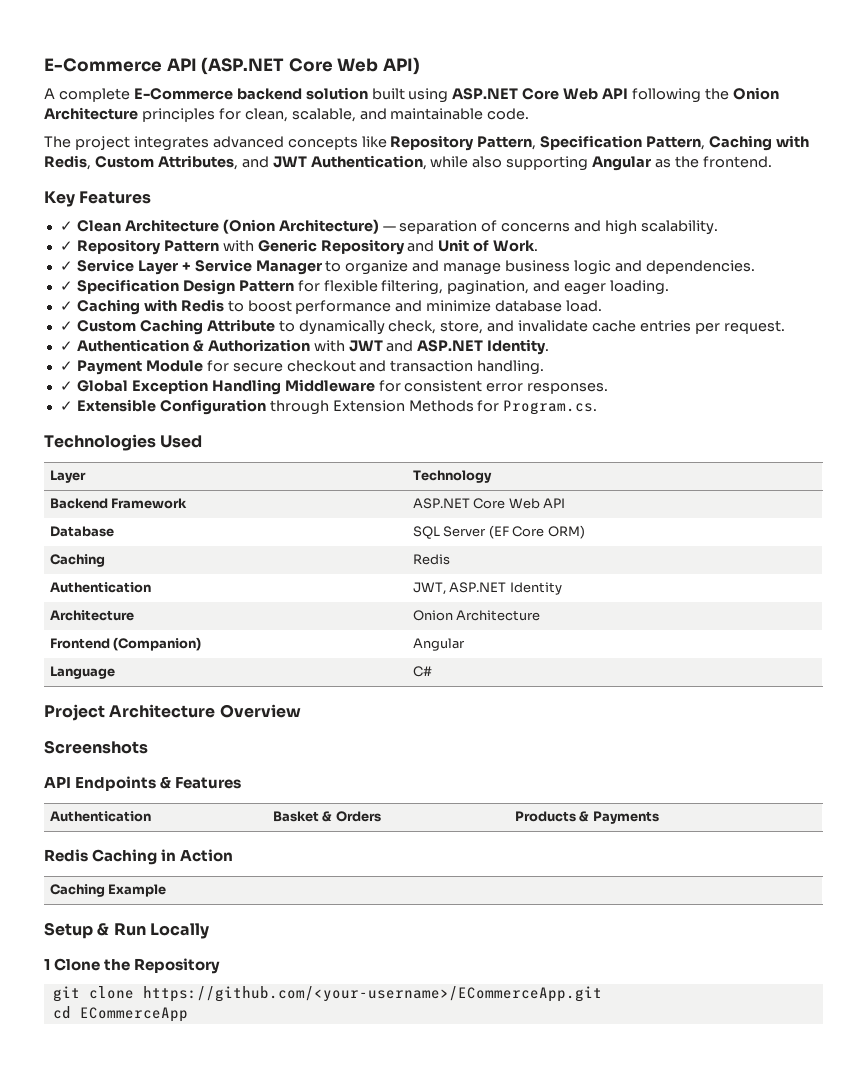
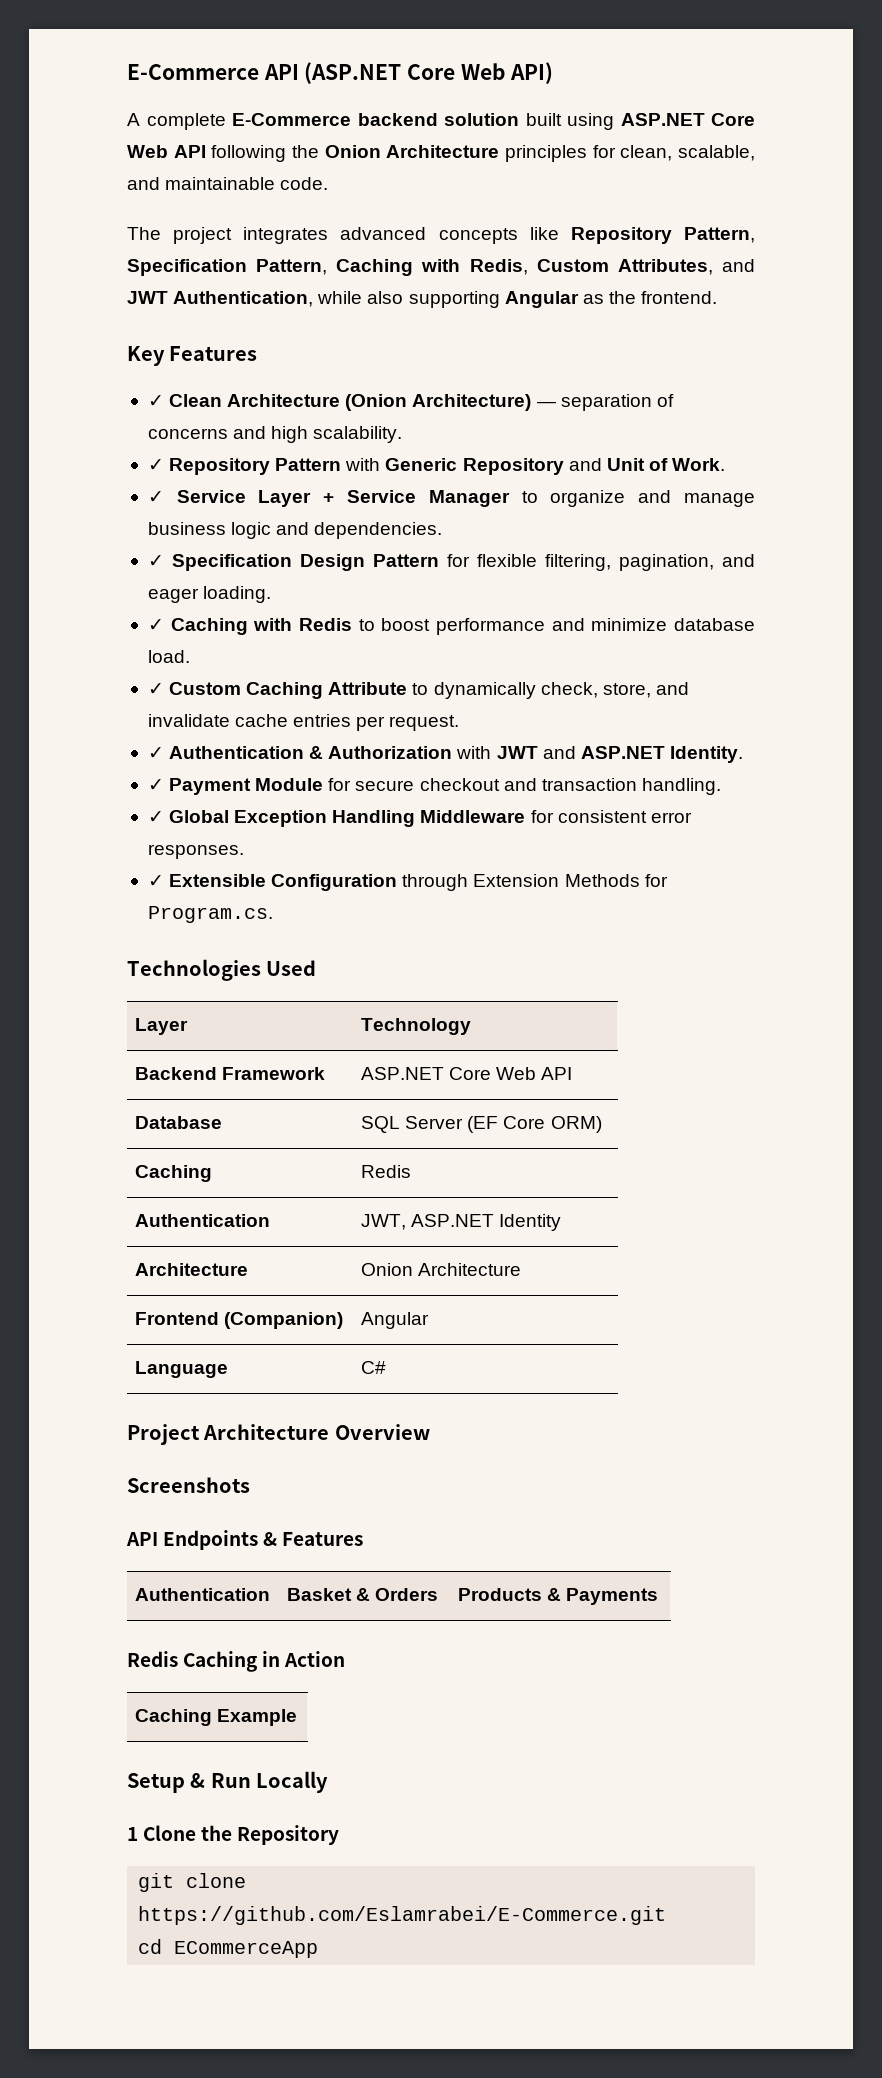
- git clone https://github.com/<your-username>/ECommerceApp.git
+ git clone https://github.com/Eslamrabei/E-Commerce.git

